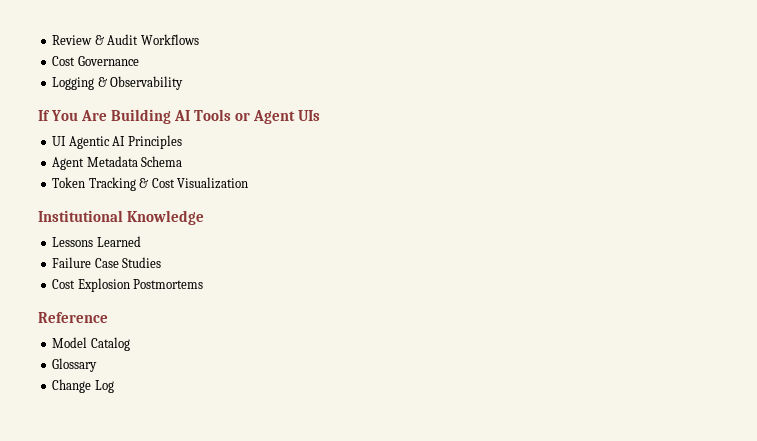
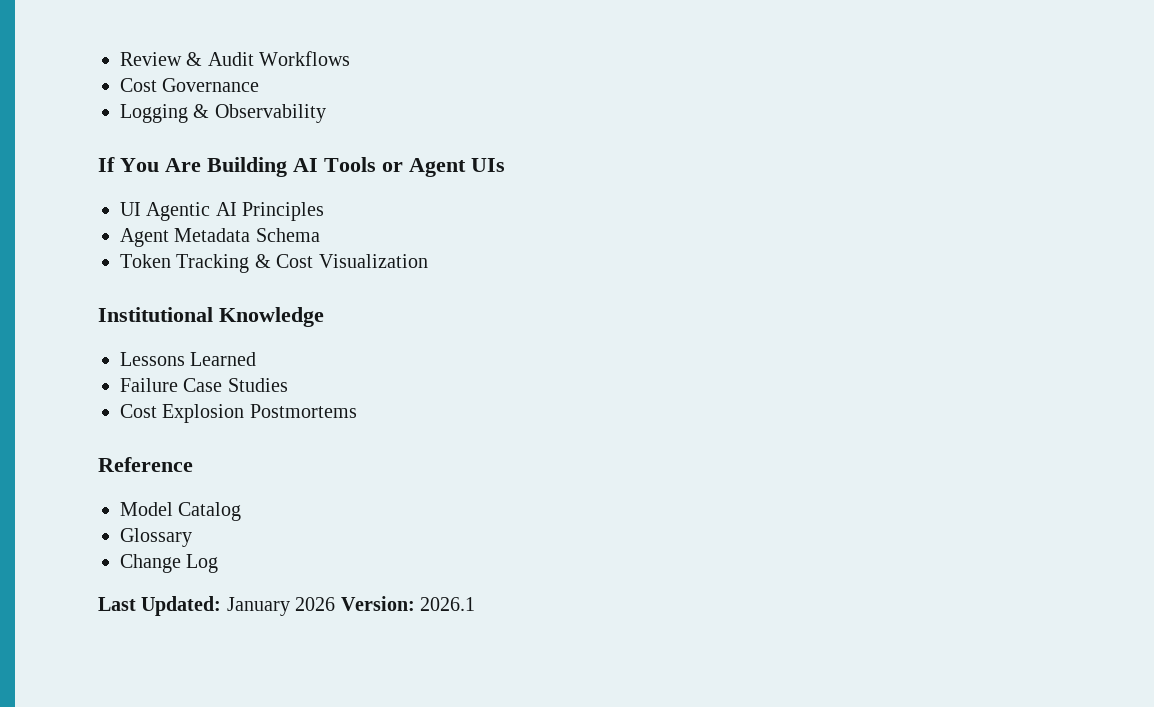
+ Last Updated: January 2026 Version: 2026.1

